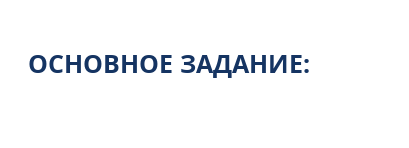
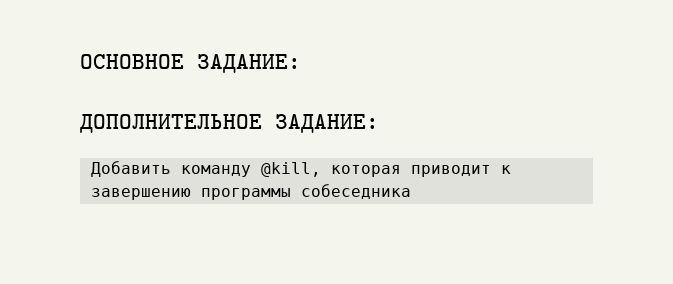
+ ДОПОЛНИТЕЛЬНОЕ ЗАДАНИЕ:
+ Добавить команду @kill, которая приводит к завершению программы собеседника

